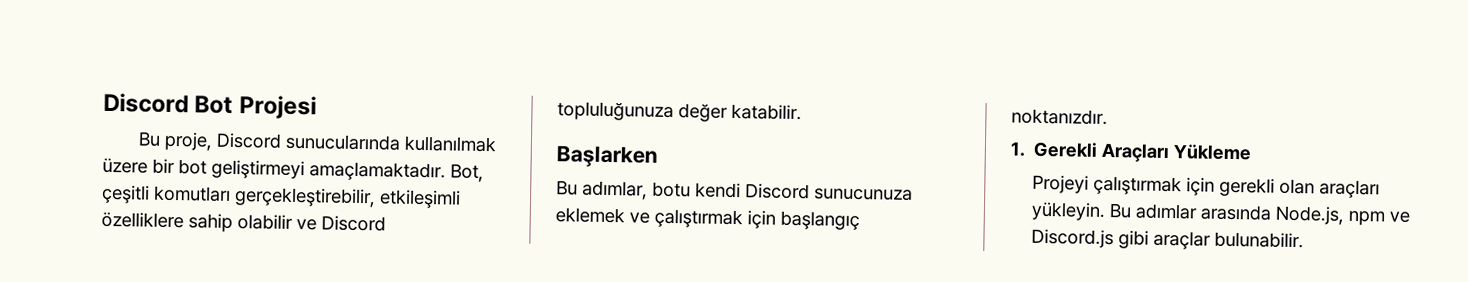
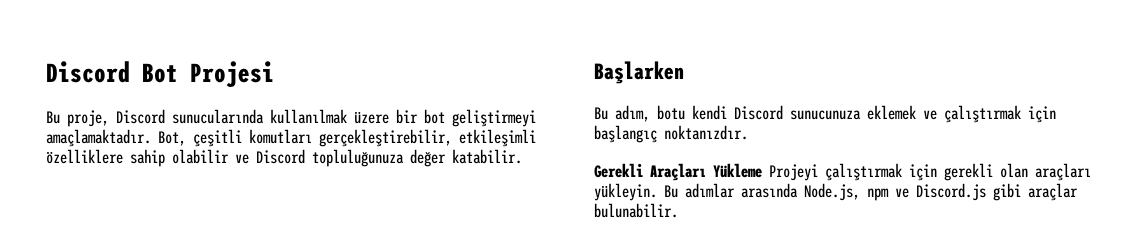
- Bu adımlar, botu kendi Discord sunucunuza eklemek ve çalıştırmak için başlangıç noktanızdır.
+ Bu adım, botu kendi Discord sunucunuza eklemek ve çalıştırmak için başlangıç noktanızdır.
- 1. Gerekli Araçları Yükleme
- Projeyi çalıştırmak için gerekli olan araçları yükleyin.
+ Gerekli Araçları Yükleme Projeyi çalıştırmak için gerekli olan araçları yükleyin.

